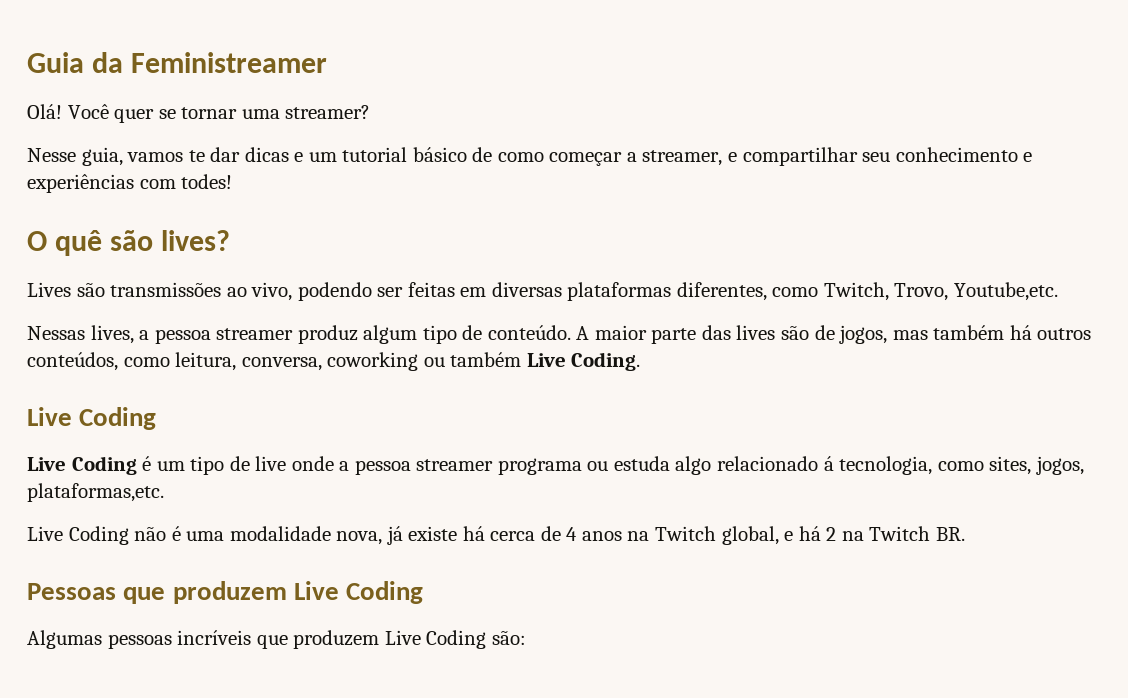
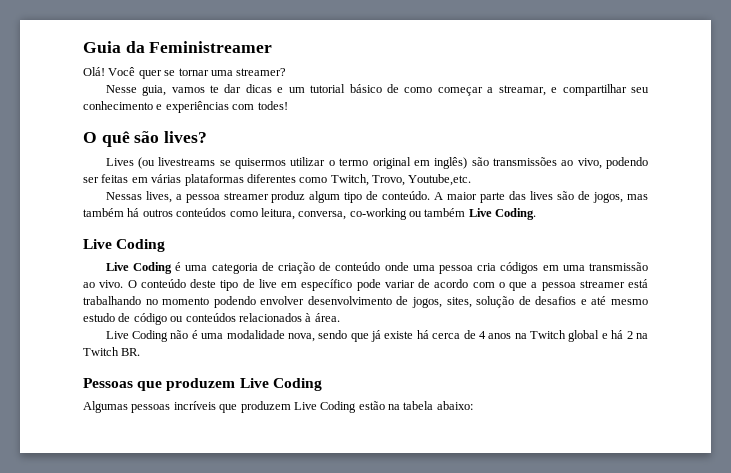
- Nesse guia, vamos te dar dicas e um tutorial básico de como começar a streamer, e compartilhar seu conhecimento e experiências com todes!
+ Nesse guia, vamos te dar dicas e um tutorial básico de como começar a streamar, e compartilhar seu conhecimento e experiências com todes!
- Lives são transmissões ao vivo, podendo ser feitas em diversas plataformas diferentes, como Twitch, Trovo, Youtube,etc.
+ Lives (ou livestreams se quisermos utilizar o termo original em inglês) são transmissões ao vivo, podendo ser feitas em várias plataformas diferentes como Twitch, Trovo, Youtube,etc.
- A maior parte das lives são de jogos, mas também há outros conteúdos, como leitura, conversa, coworking ou também Live Coding.
+ A maior parte das lives são de jogos, mas também há outros conteúdos como leitura, conversa, co-working ou também Live Coding.
- Live Coding é um tipo de live onde a pessoa streamer programa ou estuda algo relacionado á tecnologia, como sites, jogos, plataformas,etc.
+ Live Coding é uma categoria de criação de conteúdo onde uma pessoa cria códigos em uma transmissão ao vivo. O conteúdo deste tipo de live em específico pode variar de acordo com o que a pessoa streamer está trabalhando no momento podendo envolver desenvolvimento de jogos, sites, solução de desafios e até mesmo estudo de código ou conteúdos relacionados à área.
- Live Coding não é uma modalidade nova, já existe há cerca de 4 anos na Twitch global, e há 2 na Twitch BR.
+ Live Coding não é uma modalidade nova, sendo que já existe há cerca de 4 anos na Twitch global e há 2 na Twitch BR.
- Algumas pessoas incríveis que produzem Live Coding são:
+ Algumas pessoas incríveis que produzem Live Coding estão na tabela abaixo:

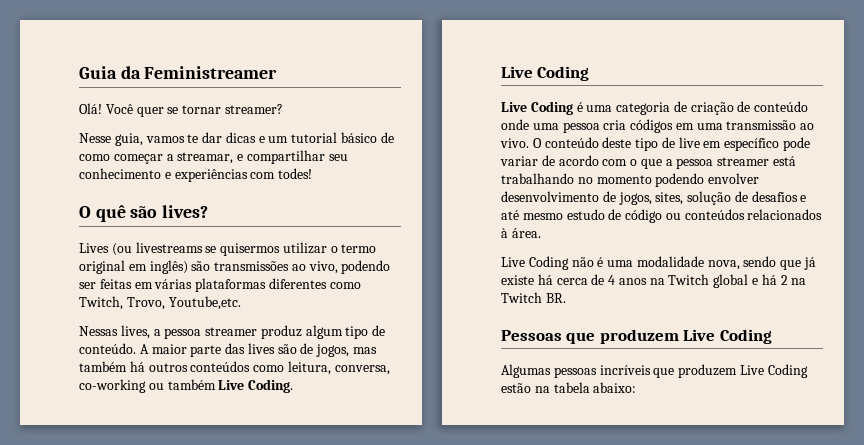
- Você quer se tornar uma streamer?
+ Você quer se tornar streamer?

